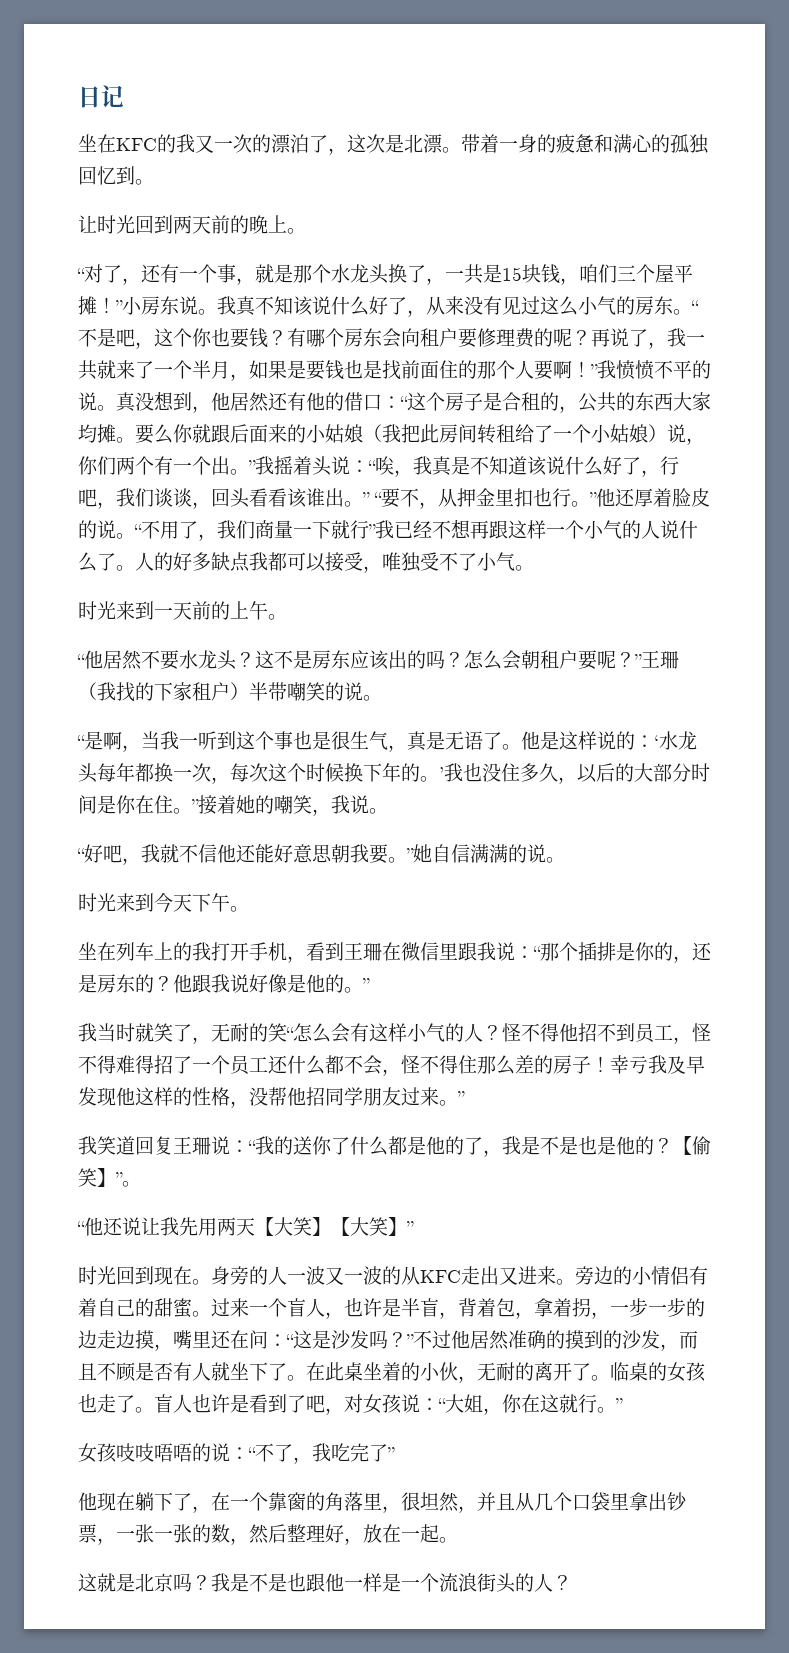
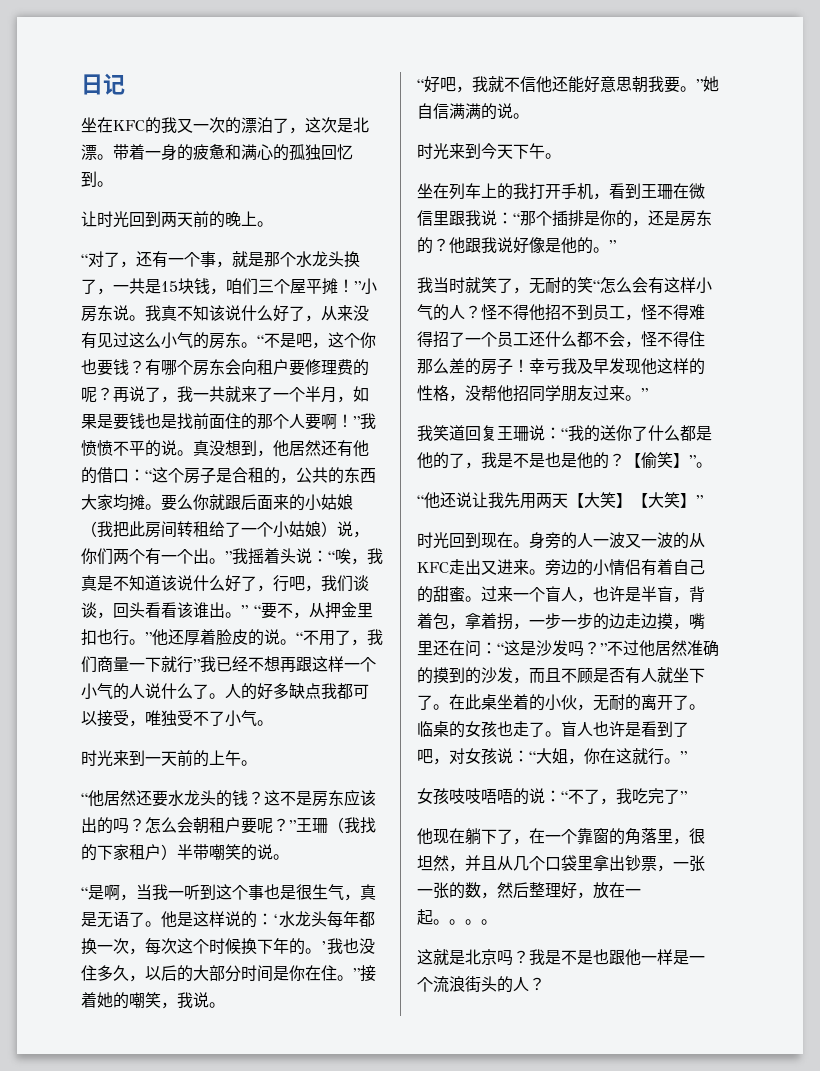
- “他居然不要水龙头？
+ “他居然还要水龙头的钱？
- 他现在躺下了，在一个靠窗的角落里，很坦然，并且从几个口袋里拿出钞票，一张一张的数，然后整理好，放在一起。
+ 他现在躺下了，在一个靠窗的角落里，很坦然，并且从几个口袋里拿出钞票，一张一张的数，然后整理好，放在一起。。。。

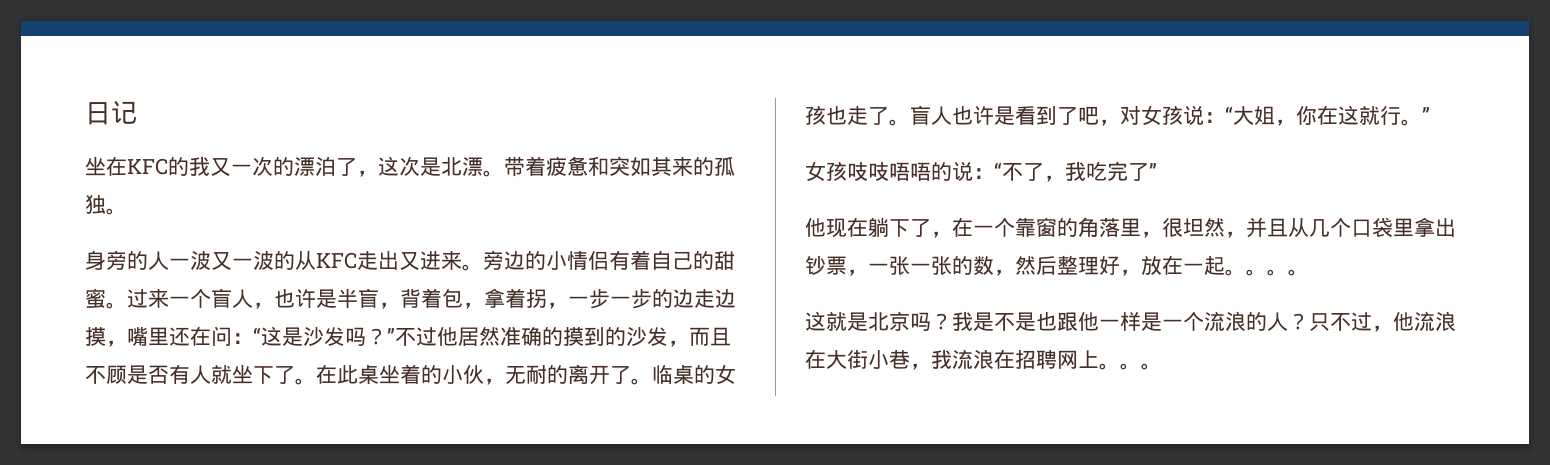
- 带着一身的疲惫和满心的孤独回忆到。
- 让时光回到两天前的晚上。
- “对了，还有一个事，就是那个水龙头换了，一共是15块钱，咱们三个屋平摊！”小房东说。我真不知该说什么好了，从来没有见过这么小气的房东。“不是吧，这个你也要钱？有哪个房东会向租户要修理费的呢？再说了，我一共就来了一个半月，如果是要钱也是找前面住的那个人要啊！”我愤愤不平的说。真没想到，他居然还有他的借口：“这个房子是合租的，公共的东西大家均摊。要么你就跟后面来的小姑娘（我把此房间转租给了一个小姑娘）说，你们两个有一个出。”我摇着头说：“唉，我真是不知道该说什么好了，行吧，我们谈谈，回头看看该谁出。” “要不，从押金里扣也行。”他还厚着脸皮的说。“不用了，我们商量一下就行”我已经不想再跟这样一个小气的人说什么了。人的好多缺点我都可以接受，唯独受不了小气。
- 时光来到一天前的上午。
- “他居然还要水龙头的钱？这不是房东应该出的吗？怎么会朝租户要呢？”王珊（我找的下家租户）半带嘲笑的说。
- “是啊，当我一听到这个事也是很生气，真是无语了。他是这样说的：‘水龙头每年都换一次，每次这个时候换下年的。’我也没住多久，以后的大部分时间是你在住。”接着她的嘲笑，我说。
- “好吧，我就不信他还能好意思朝我要。”她自信满满的说。
- 时光来到今天下午。
- 坐在列车上的我打开手机，看到王珊在微信里跟我说：“那个插排是你的，还是房东的？他跟我说好像是他的。”
- 我当时就笑了，无耐的笑“怎么会有这样小气的人？怪不得他招不到员工，怪不得难得招了一个员工还什么都不会，怪不得住那么差的房子！幸亏我及早发现他这样的性格，没帮他招同学朋友过来。”
- 我笑道回复王珊说：“我的送你了什么都是他的了，我是不是也是他的？【偷笑】”。
- “他还说让我先用两天【大笑】【大笑】”
- 时光回到现在。身旁的人一波又一波的从KFC走出又进来。
+ 带着疲惫和突如其来的孤独。
+ 身旁的人一波又一波的从KFC走出又进来。
- 我是不是也跟他一样是一个流浪街头的人？
+ 我是不是也跟他一样是一个流浪的人？只不过，他流浪在大街小巷，我流浪在招聘网上。。。

